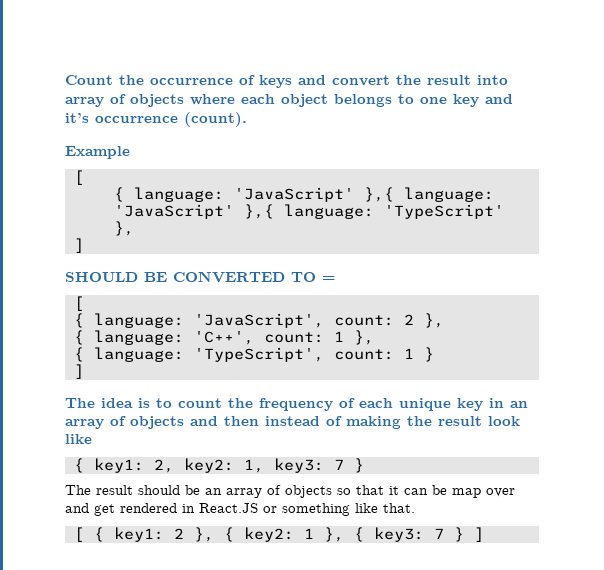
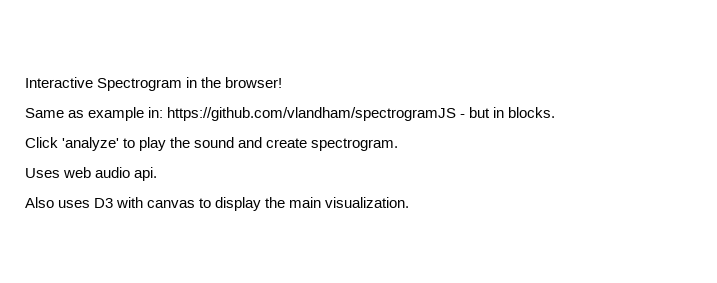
- Count the occurrence of keys and convert the result into array of objects where each object belongs to one key and it’s occurrence (count).
- Example
- [
- { language: 'JavaScript' },{ language: 'JavaScript' },{ language: 'TypeScript' },
- ]
- SHOULD BE CONVERTED TO =
- [
- { language: 'JavaScript', count: 2 },
- { language: 'C++', count: 1 },
- { language: 'TypeScript', count: 1 }
- ]
- The idea is to count the frequency of each unique key in an array of objects and then instead of making the result look like
- { key1: 2, key2: 1, key3: 7 }
- The result should be an array of objects so that it can be map over and get rendered in React.JS or something like that.
- [ { key1: 2 }, { key2: 1 }, { key3: 7 } ]
+ Interactive Spectrogram in the browser!
+ Same as example in: https://github.com/vlandham/spectrogramJS - but in blocks.
+ Click 'analyze' to play the sound and create spectrogram.
+ Uses web audio api.
+ Also uses D3 with canvas to display the main visualization.

